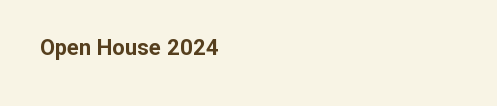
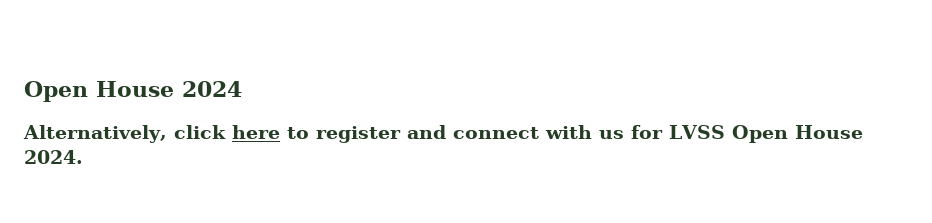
+ Alternatively, click here to register and connect with us for LVSS Open House 2024.

